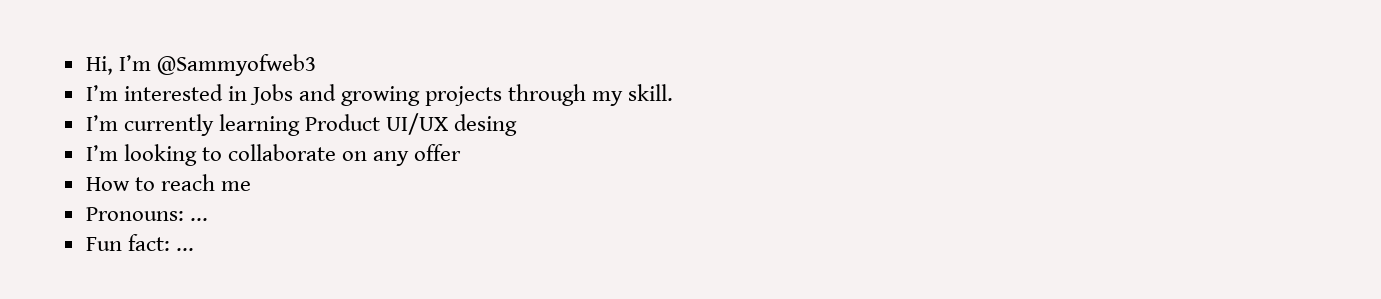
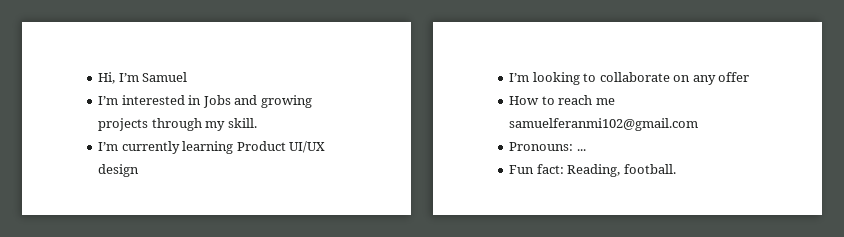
- Hi, I’m @Sammyofweb3
+ Hi, I’m Samuel
- I’m currently learning Product UI/UX desing
+ I’m currently learning Product UI/UX design
- How to reach me
+ How to reach me samuelferanmi102@gmail.com
- Fun fact: ...
+ Fun fact: Reading, football.

